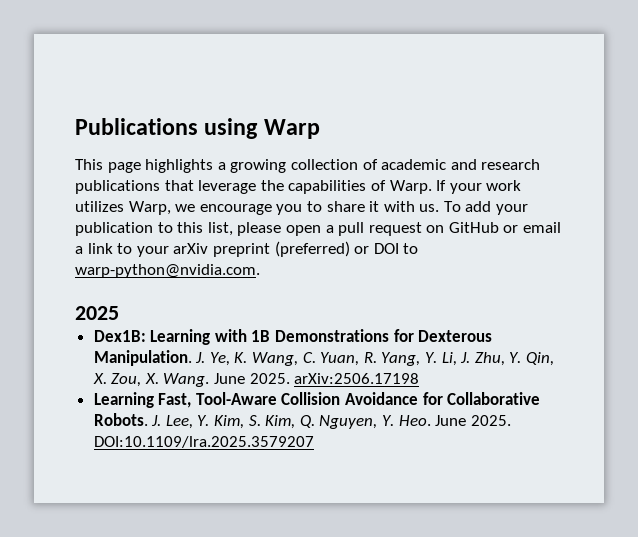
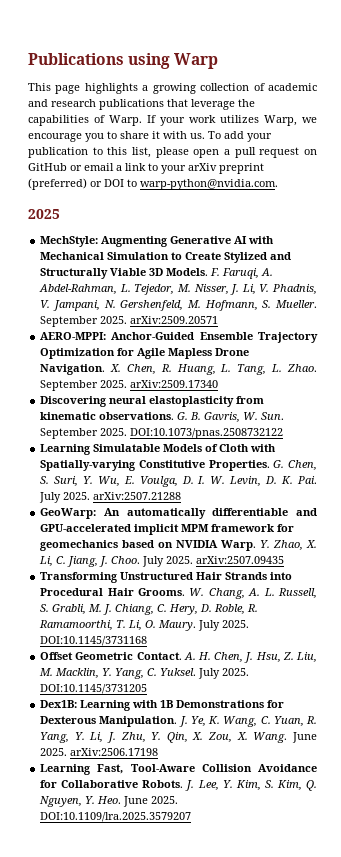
+ MechStyle: Augmenting Generative AI with Mechanical Simulation to Create Stylized and Structurally Viable 3D Models. F. Faruqi, A. Abdel-Rahman, L. Tejedor, M. Nisser, J. Li, V. Phadnis, V. Jampani, N. Gershenfeld, M. Hofmann, S. Mueller. September 2025. arXiv:2509.20571
+ AERO-MPPI: Anchor-Guided Ensemble Trajectory Optimization for Agile Mapless Drone Navigation. X. Chen, R. Huang, L. Tang, L. Zhao. September 2025. arXiv:2509.17340
+ Discovering neural elastoplasticity from kinematic observations. G. B. Gavris, W. Sun. September 2025. DOI:10.1073/pnas.2508732122
+ Learning Simulatable Models of Cloth with Spatially-varying Constitutive Properties. G. Chen, S. Suri, Y. Wu, E. Voulga, D. I. W. Levin, D. K. Pai. July 2025. arXiv:2507.21288
+ GeoWarp: An automatically differentiable and GPU-accelerated implicit MPM framework for geomechanics based on NVIDIA Warp. Y. Zhao, X. Li, C. Jiang, J. Choo. July 2025. arXiv:2507.09435
+ Transforming Unstructured Hair Strands into Procedural Hair Grooms. W. Chang, A. L. Russell, S. Grabli, M. J. Chiang, C. Hery, D. Roble, R. Ramamoorthi, T. Li, O. Maury. July 2025. DOI:10.1145/3731168
+ Offset Geometric Contact. A. H. Chen, J. Hsu, Z. Liu, M. Macklin, Y. Yang, C. Yuksel. July 2025. DOI:10.1145/3731205

